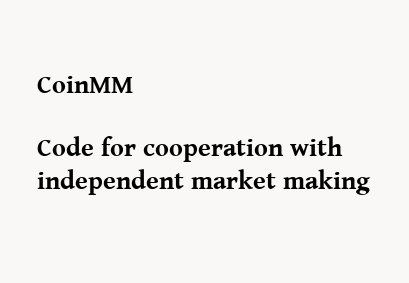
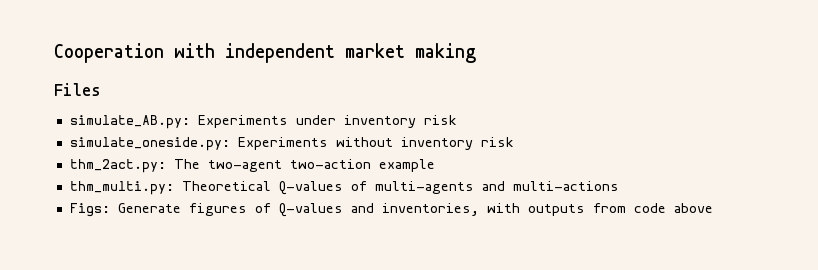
- CoinMM
- Code for cooperation with independent market making
+ Cooperation with independent market making
+ Files
+ simulate_AB.py: Experiments under inventory risk
+ simulate_oneside.py: Experiments without inventory risk
+ thm_2act.py: The two-agent two-action example
+ thm_multi.py: Theoretical Q-values of multi-agents and multi-actions
+ Figs: Generate figures of Q-values and inventories, with outputs from code above

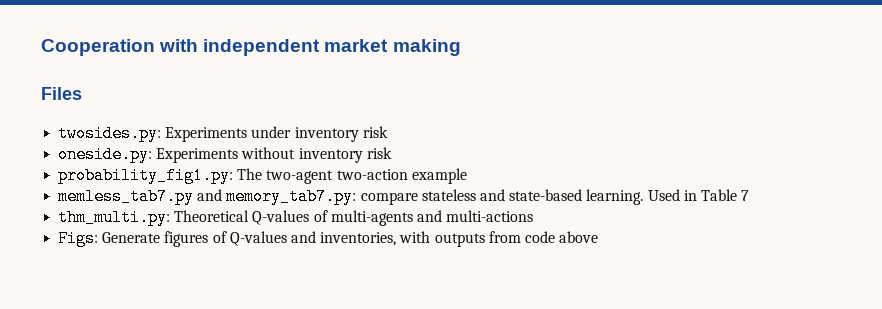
- simulate_AB.py: Experiments under inventory risk
+ twosides.py: Experiments under inventory risk
- simulate_oneside.py: Experiments without inventory risk
+ oneside.py: Experiments without inventory risk
- thm_2act.py: The two-agent two-action example
+ probability_fig1.py: The two-agent two-action example
+ memless_tab7.py and memory_tab7.py: compare stateless and state-based learning. Used in Table 7

